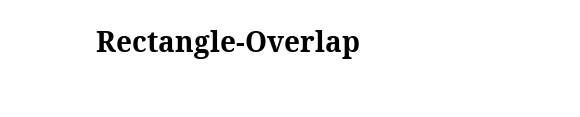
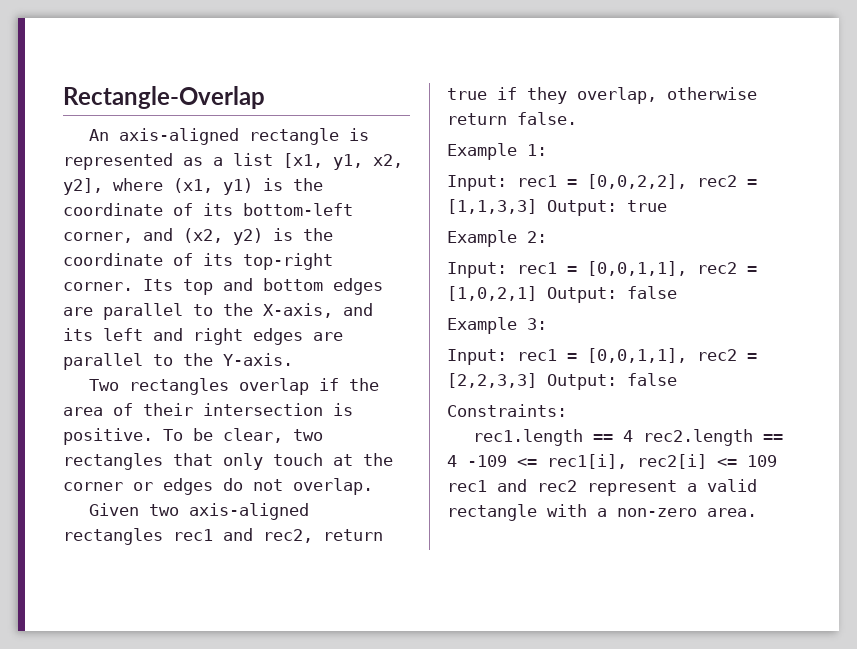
+ An axis-aligned rectangle is represented as a list [x1, y1, x2, y2], where (x1, y1) is the coordinate of its bottom-left corner, and (x2, y2) is the coordinate of its top-right corner. Its top and bottom edges are parallel to the X-axis, and its left and right edges are parallel to the Y-axis.
+ Two rectangles overlap if the area of their intersection is positive. To be clear, two rectangles that only touch at the corner or edges do not overlap.
+ Given two axis-aligned rectangles rec1 and rec2, return true if they overlap, otherwise return false.
+ Example 1:
+ Input: rec1 = [0,0,2,2], rec2 = [1,1,3,3] Output: true
+ Example 2:
+ Input: rec1 = [0,0,1,1], rec2 = [1,0,2,1] Output: false
+ Example 3:
+ Input: rec1 = [0,0,1,1], rec2 = [2,2,3,3] Output: false
+ Constraints:
+ rec1.length == 4 rec2.length == 4 -109 <= rec1[i], rec2[i] <= 109 rec1 and rec2 represent a valid rectangle with a non-zero area.

